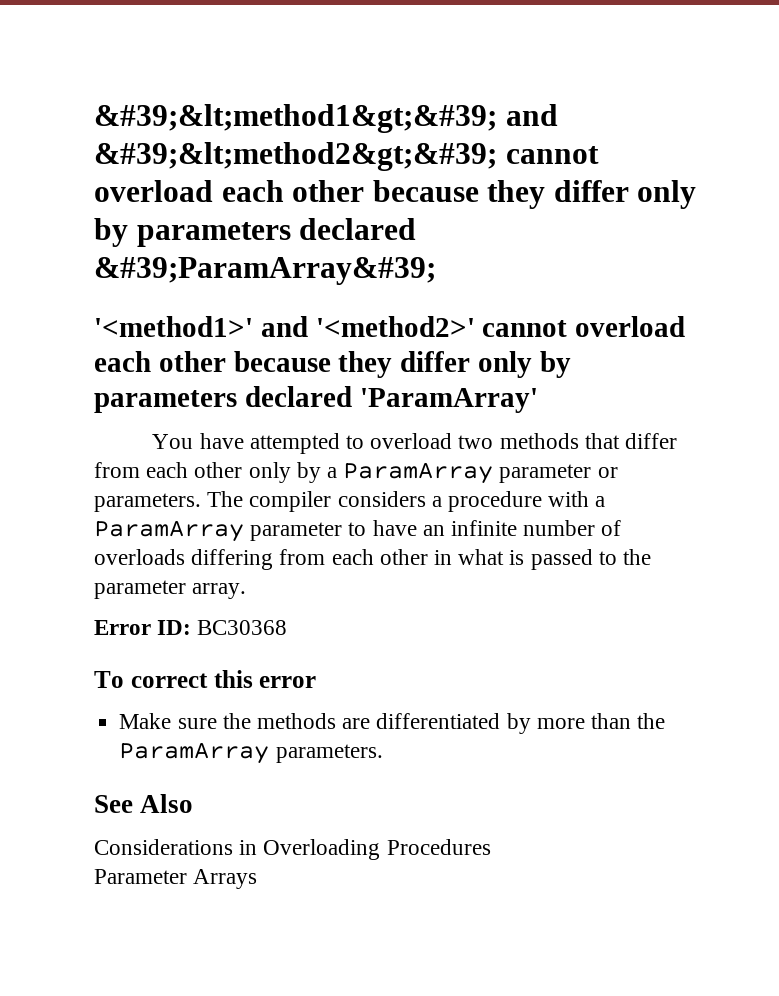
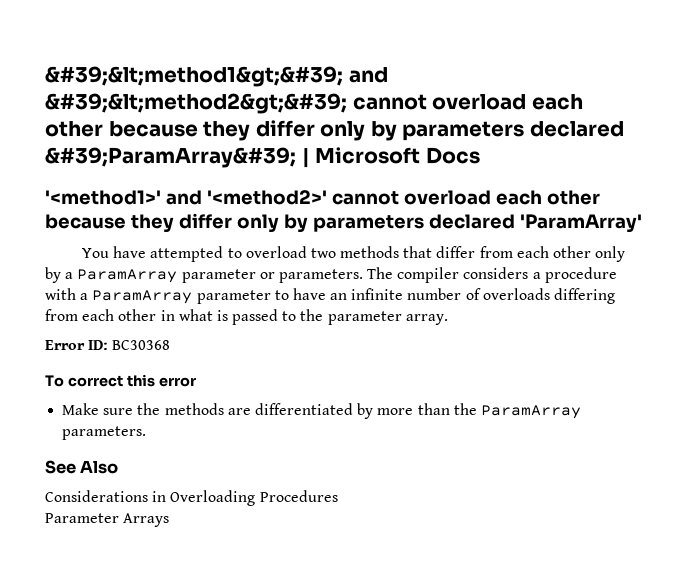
- &#39;&lt;method1&gt;&#39; and &#39;&lt;method2&gt;&#39; cannot overload each other because they differ only by parameters declared &#39;ParamArray&#39;
+ &#39;&lt;method1&gt;&#39; and &#39;&lt;method2&gt;&#39; cannot overload each other because they differ only by parameters declared &#39;ParamArray&#39; | Microsoft Docs

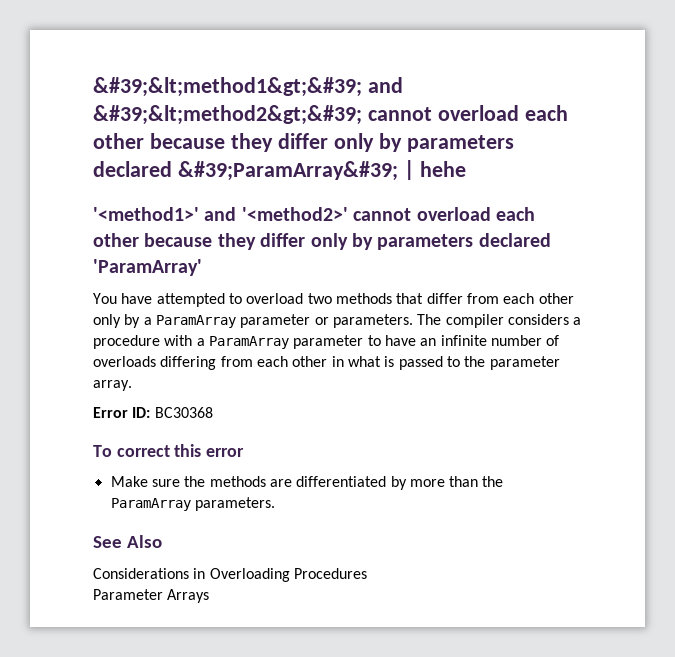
- &#39;&lt;method1&gt;&#39; and &#39;&lt;method2&gt;&#39; cannot overload each other because they differ only by parameters declared &#39;ParamArray&#39; | Microsoft Docs
+ &#39;&lt;method1&gt;&#39; and &#39;&lt;method2&gt;&#39; cannot overload each other because they differ only by parameters declared &#39;ParamArray&#39; | hehe

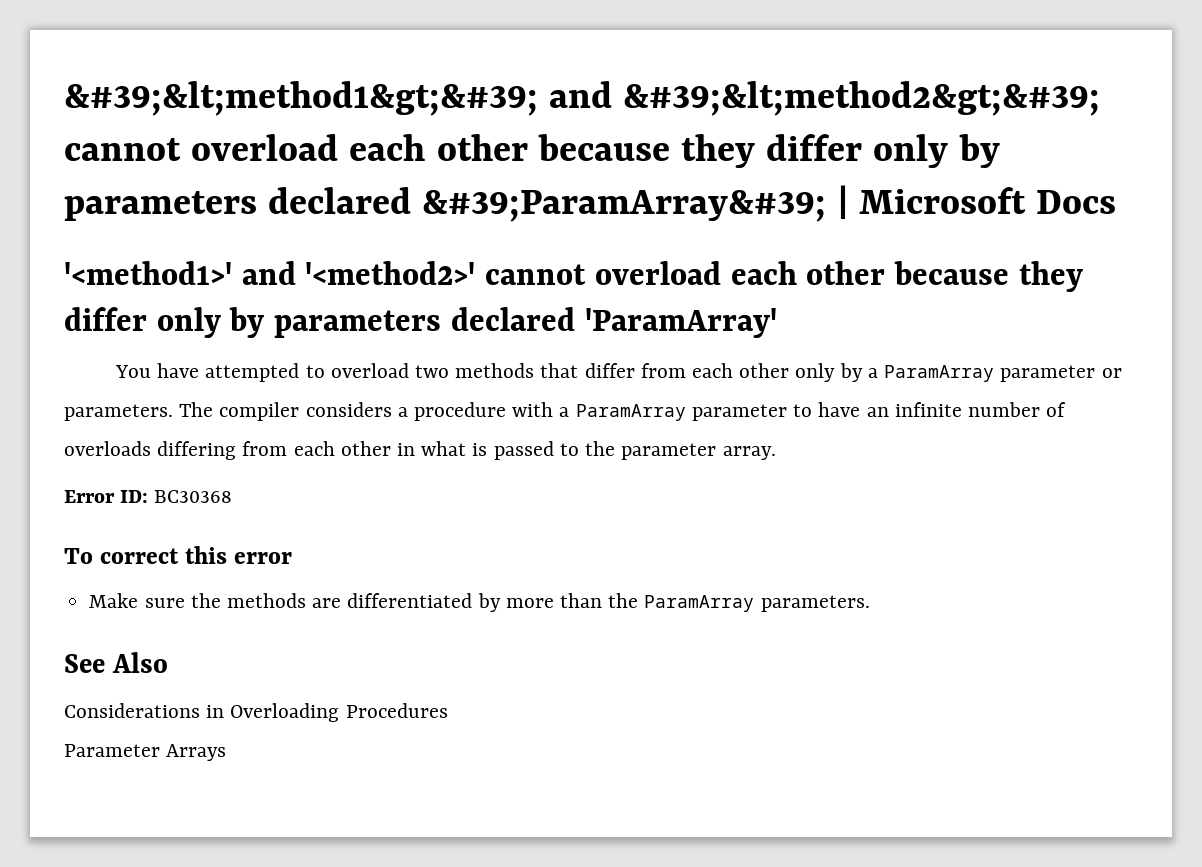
- &#39;&lt;method1&gt;&#39; and &#39;&lt;method2&gt;&#39; cannot overload each other because they differ only by parameters declared &#39;ParamArray&#39; | hehe
+ &#39;&lt;method1&gt;&#39; and &#39;&lt;method2&gt;&#39; cannot overload each other because they differ only by parameters declared &#39;ParamArray&#39; | Microsoft Docs

